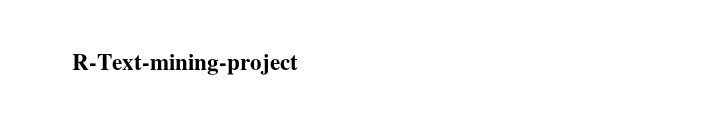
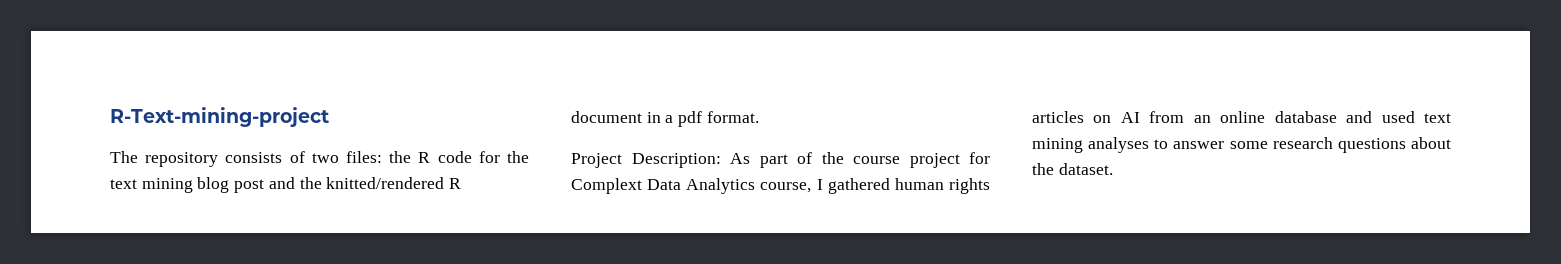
+ The repository consists of two files: the R code for the text mining blog post and the knitted/rendered R document in a pdf format.
+ Project Description: As part of the course project for Complext Data Analytics course, I gathered human rights articles on AI from an online database and used text mining analyses to answer some research questions about the dataset.

